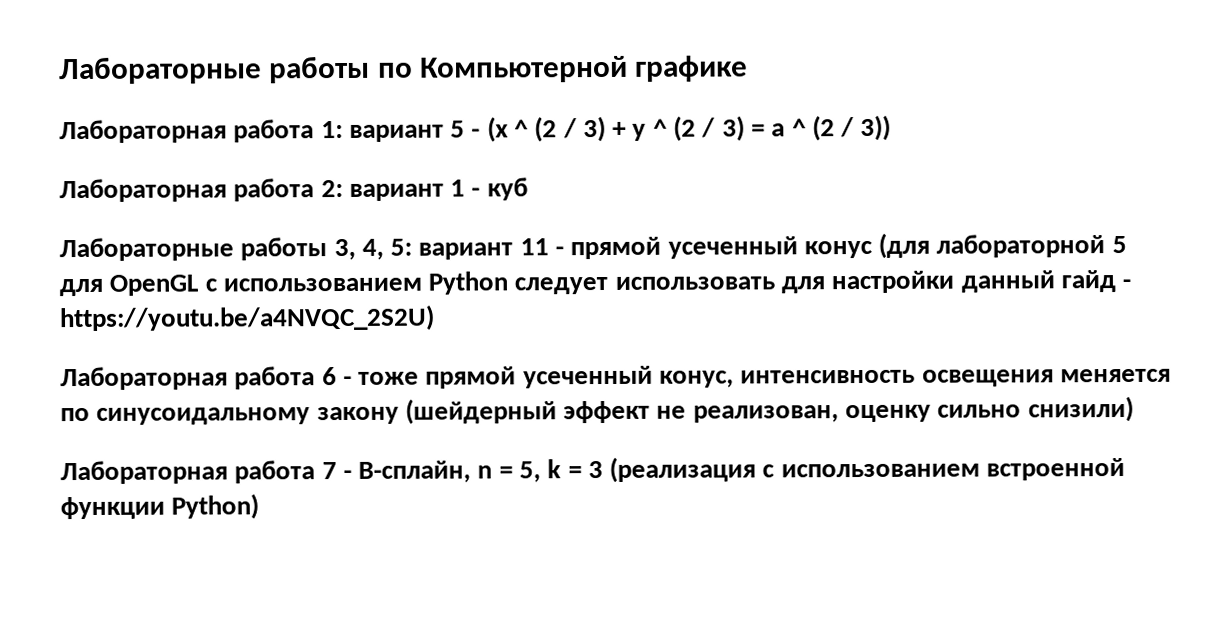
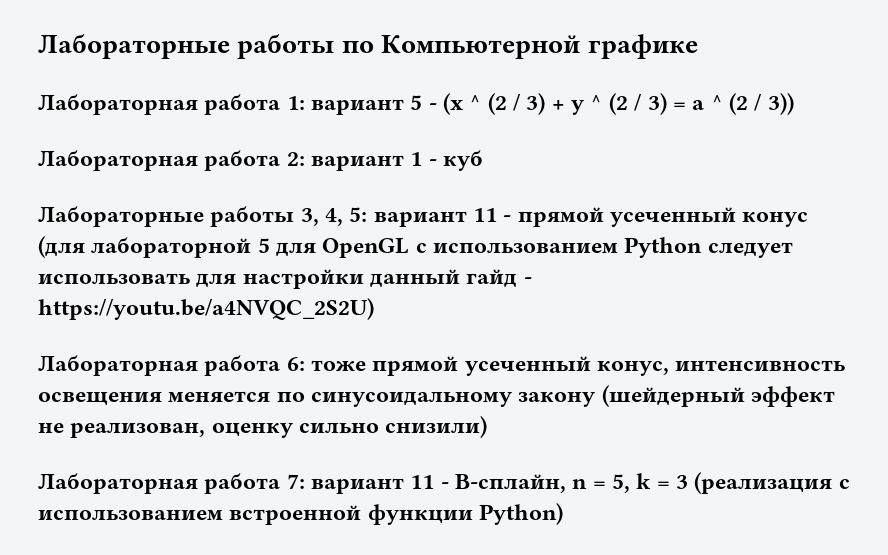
- Лабораторная работа 6 - тоже прямой усеченный конус, интенсивность освещения меняется по синусоидальному закону (шейдерный эффект не реализован, оценку сильно снизили)
+ Лабораторная работа 6: тоже прямой усеченный конус, интенсивность освещения меняется по синусоидальному закону (шейдерный эффект не реализован, оценку сильно снизили)
- Лабораторная работа 7 - B-сплайн, n = 5, k = 3 (реализация с использованием встроенной функции Python)
+ Лабораторная работа 7: вариант 11 - B-сплайн, n = 5, k = 3 (реализация с использованием встроенной функции Python)

